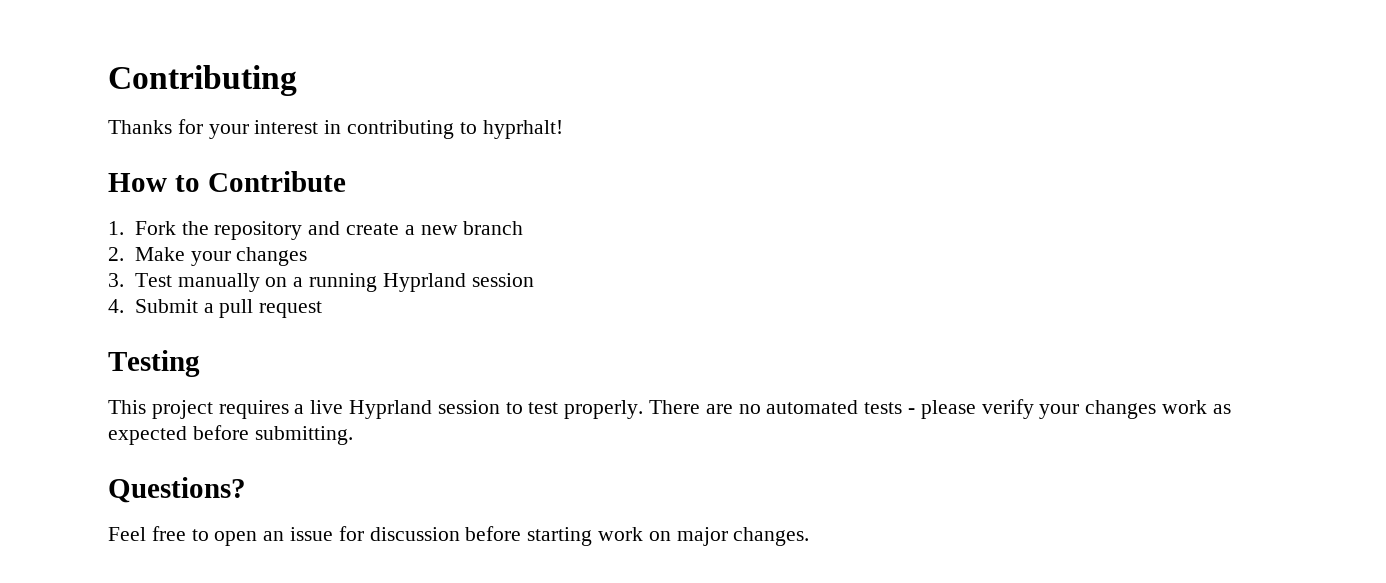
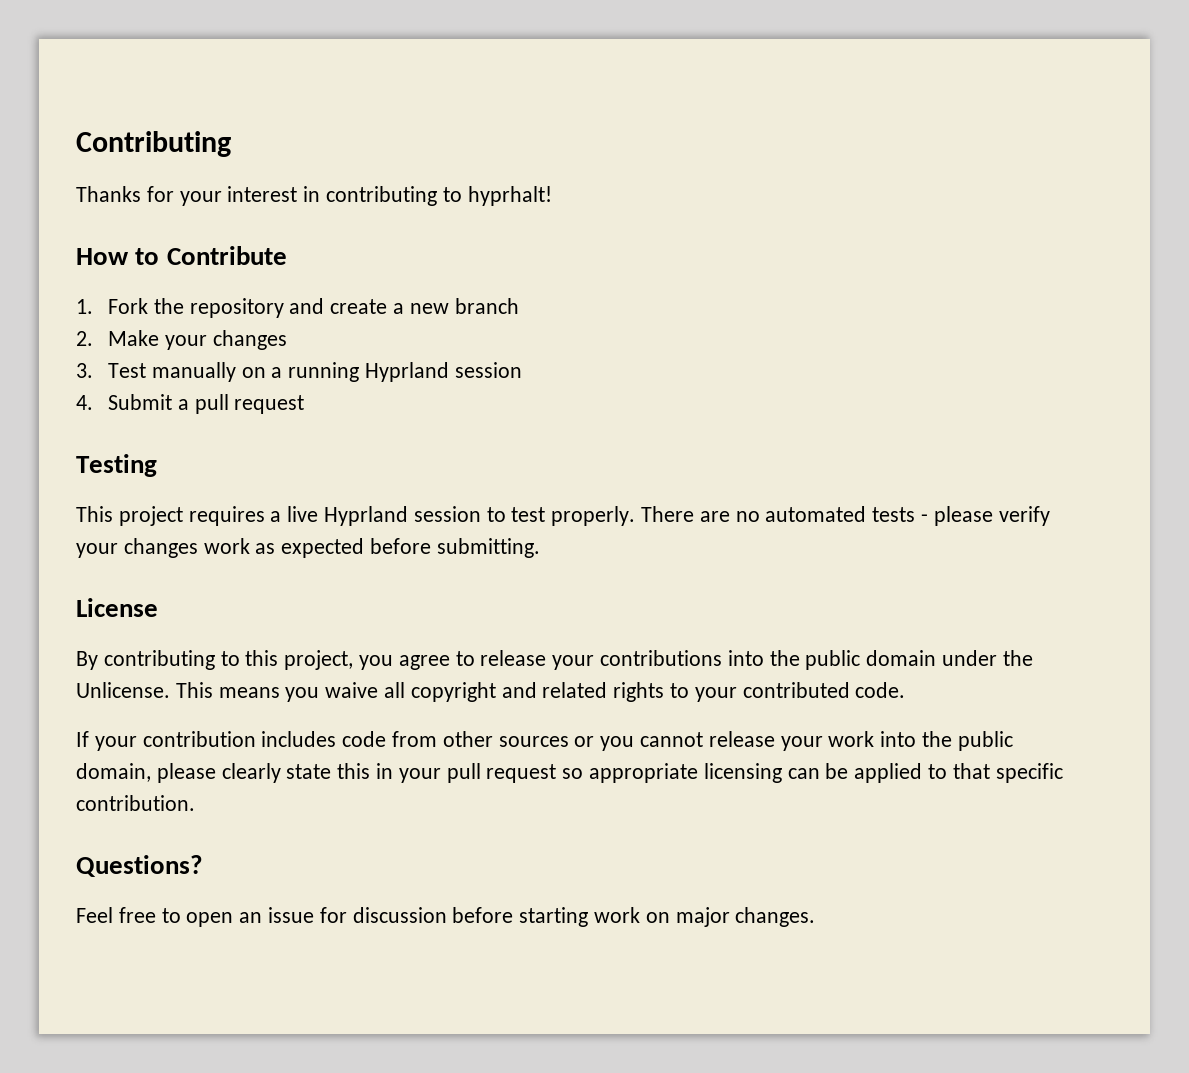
+ License
+ By contributing to this project, you agree to release your contributions into the public domain under the Unlicense. This means you waive all copyright and related rights to your contributed code.
+ If your contribution includes code from other sources or you cannot release your work into the public domain, please clearly state this in your pull request so appropriate licensing can be applied to that specific contribution.

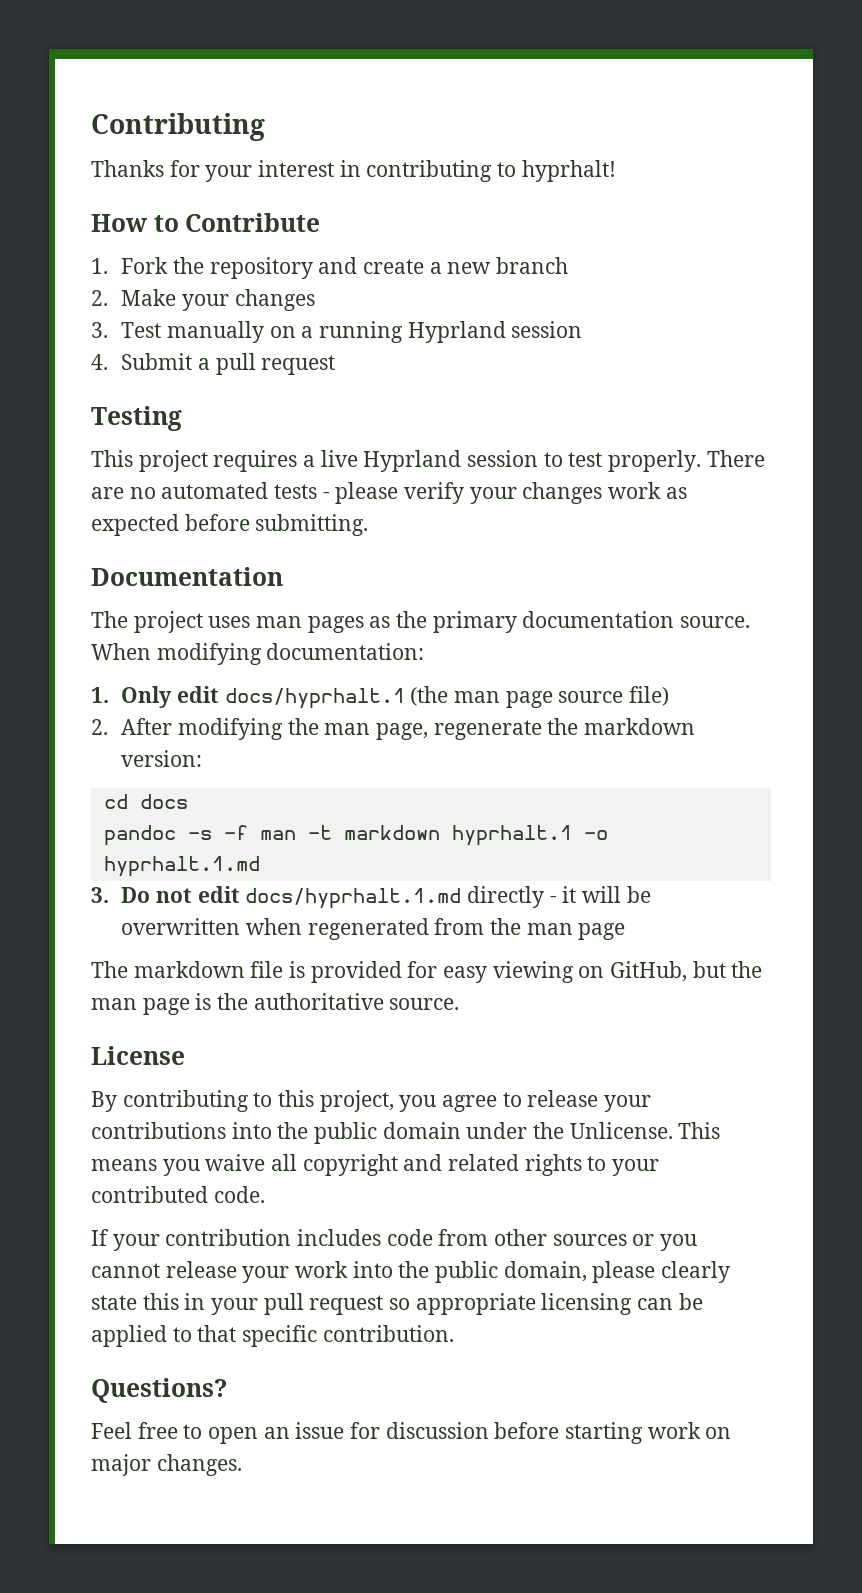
+ Documentation
+ The project uses man pages as the primary documentation source. When modifying documentation:
+ 1. Only edit docs/hyprhalt.1 (the man page source file)
+ 2. After modifying the man page, regenerate the markdown version:
+ cd docs
+ pandoc -s -f man -t markdown hyprhalt.1 -o hyprhalt.1.md
+ 3. Do not edit docs/hyprhalt.1.md directly - it will be overwritten when regenerated from the man page
+ The markdown file is provided for easy viewing on GitHub, but the man page is the authoritative source.

